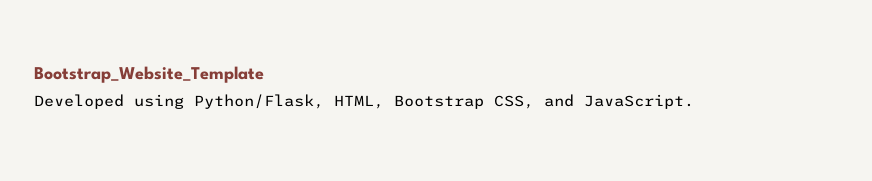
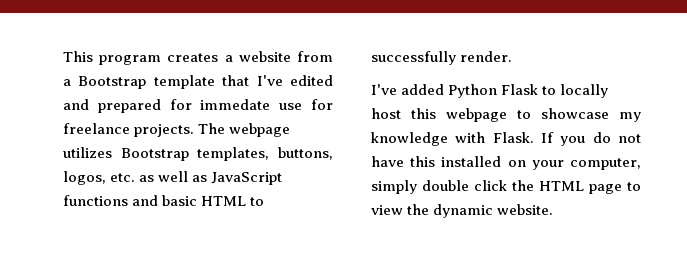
- Bootstrap_Website_Template
- Developed using Python/Flask, HTML, Bootstrap CSS, and JavaScript.
+ This program creates a website from a Bootstrap template that I've edited and prepared for immedate use for freelance projects. The webpage utilizes Bootstrap templates, buttons, logos, etc. as well as JavaScript functions and basic HTML to successfully render.
+ I've added Python Flask to locally host this webpage to showcase my knowledge with Flask. If you do not have this installed on your computer, simply double click the HTML page to view the dynamic website.

